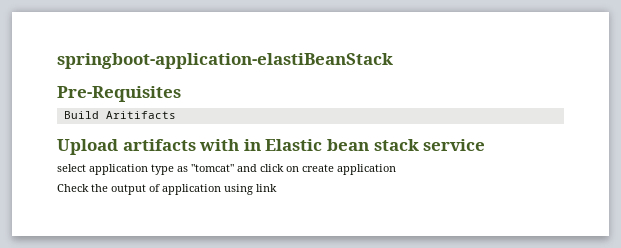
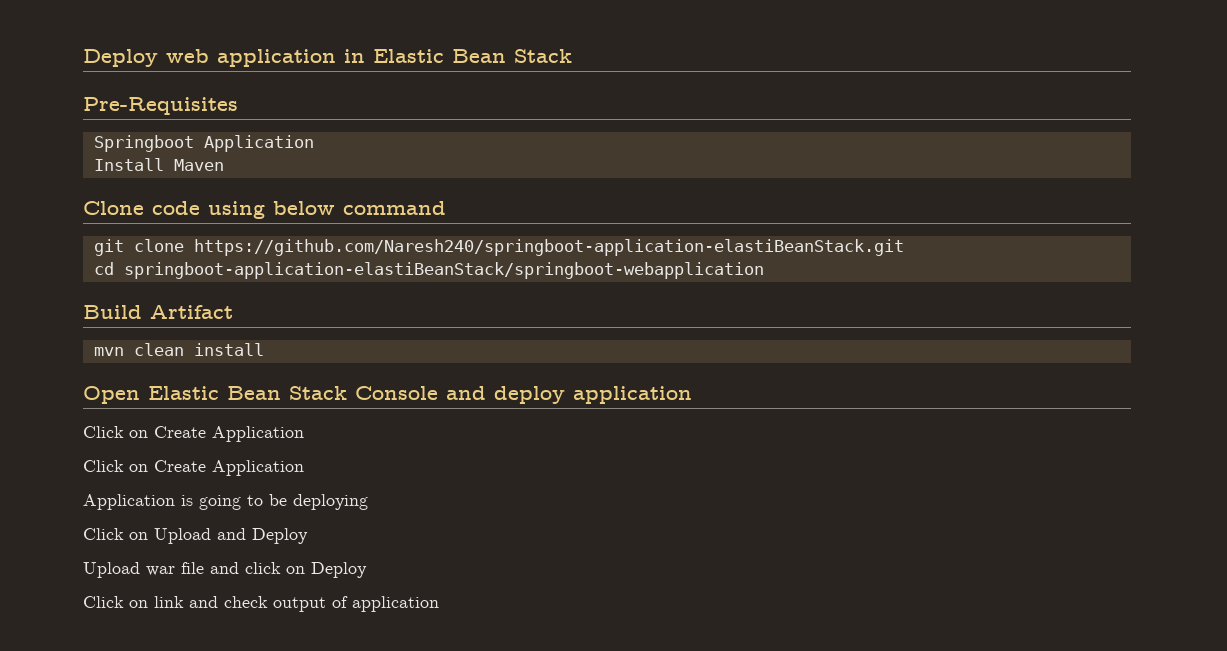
- springboot-application-elastiBeanStack
+ Deploy web application in Elastic Bean Stack
  Pre-Requisites
- Build Aritifacts
- Upload artifacts with in Elastic bean stack service
- select application type as "tomcat" and click on create application
- Check the output of application using link
+ Springboot Application
+ Install Maven
+ Clone code using below command
+ git clone https://github.com/Naresh240/springboot-application-elastiBeanStack.git
+ cd springboot-application-elastiBeanStack/springboot-webapplication
+ Build Artifact
+ mvn clean install
+ Open Elastic Bean Stack Console and deploy application
+ Click on Create Application
+ Click on Create Application
+ Application is going to be deploying
+ Click on Upload and Deploy
+ Upload war file and click on Deploy
+ Click on link and check output of application

